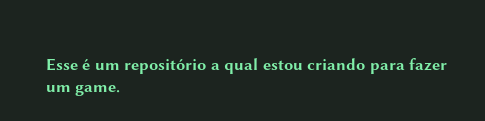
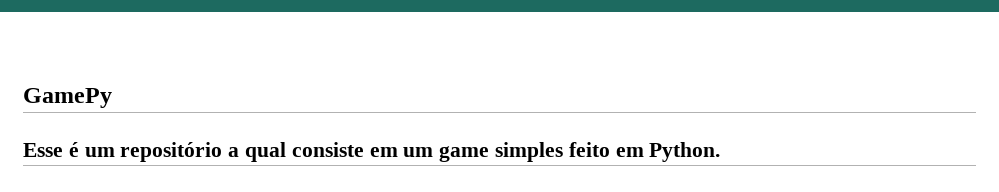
+ GamePy
- Esse é um repositório a qual estou criando para fazer um game.
+ Esse é um repositório a qual consiste em um game simples feito em Python.

